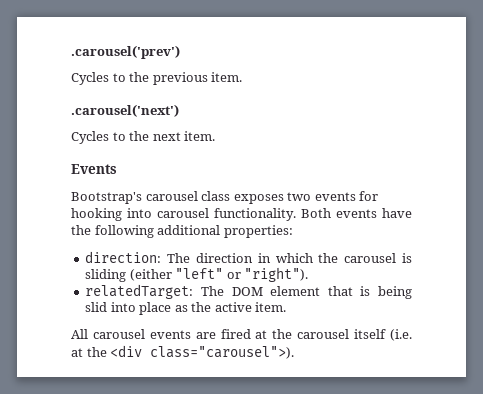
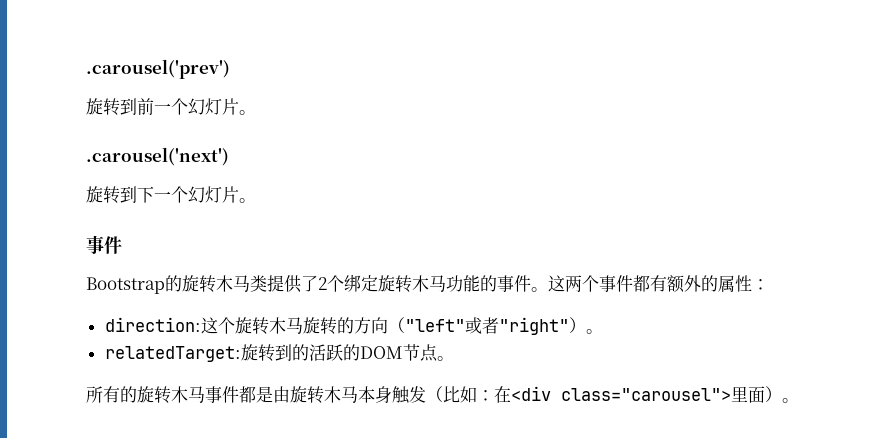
- Cycles to the previous item.
+ 旋转到前一个幻灯片。
  .carousel('next')
- Cycles to the next item.
- Events
- Bootstrap's carousel class exposes two events for hooking into carousel functionality. Both events have the following additional properties:
- direction: The direction in which the carousel is sliding (either "left" or "right").
- relatedTarget: The DOM element that is being slid into place as the active item.
- All carousel events are fired at the carousel itself (i.e. at the <div class="carousel">).
+ 旋转到下一个幻灯片。
+ 事件
+ Bootstrap的旋转木马类提供了2个绑定旋转木马功能的事件。这两个事件都有额外的属性：
+ direction:这个旋转木马旋转的方向（"left"或者"right"）。
+ relatedTarget:旋转到的活跃的DOM节点。
+ 所有的旋转木马事件都是由旋转木马本身触发（比如：在<div class="carousel">里面）。

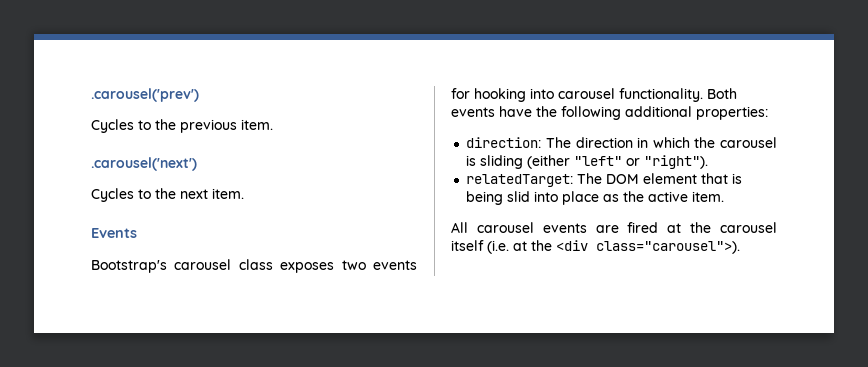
- 旋转到前一个幻灯片。
+ Cycles to the previous item.
  .carousel('next')
- 旋转到下一个幻灯片。
- 事件
- Bootstrap的旋转木马类提供了2个绑定旋转木马功能的事件。这两个事件都有额外的属性：
- direction:这个旋转木马旋转的方向（"left"或者"right"）。
- relatedTarget:旋转到的活跃的DOM节点。
- 所有的旋转木马事件都是由旋转木马本身触发（比如：在<div class="carousel">里面）。
+ Cycles to the next item.
+ Events
+ Bootstrap's carousel class exposes two events for hooking into carousel functionality. Both events have the following additional properties:
+ direction: The direction in which the carousel is sliding (either "left" or "right").
+ relatedTarget: The DOM element that is being slid into place as the active item.
+ All carousel events are fired at the carousel itself (i.e. at the <div class="carousel">).

